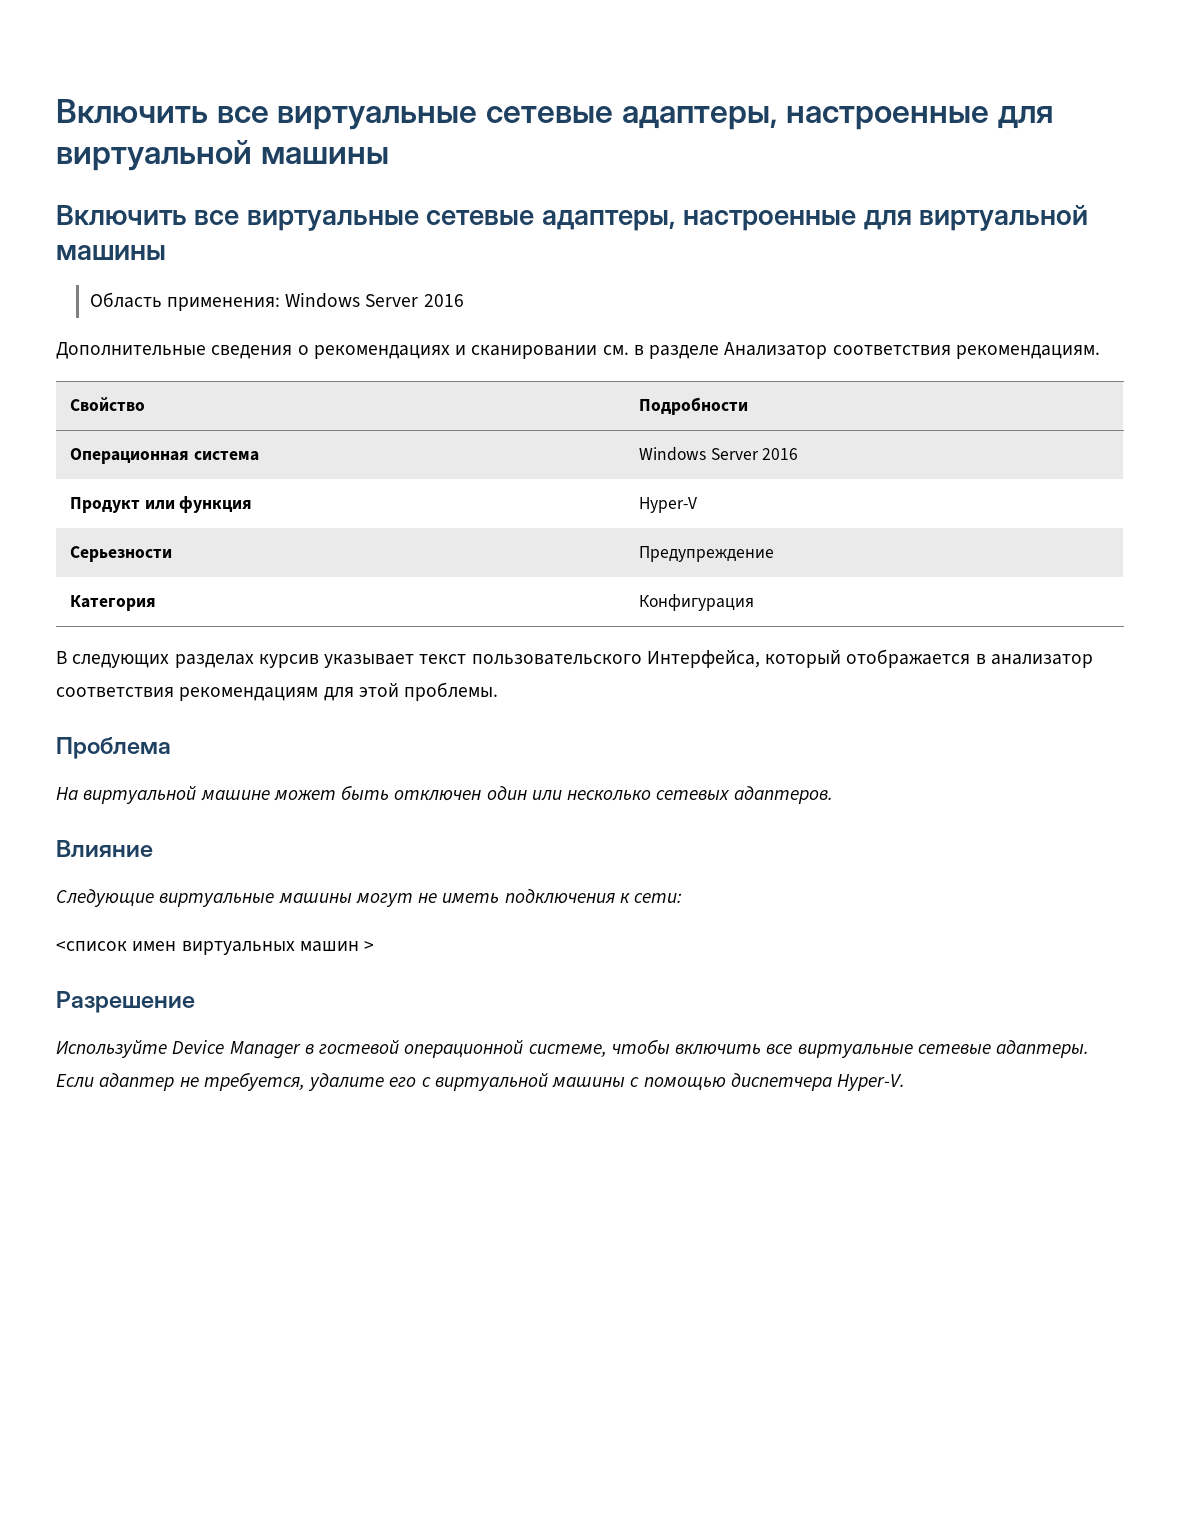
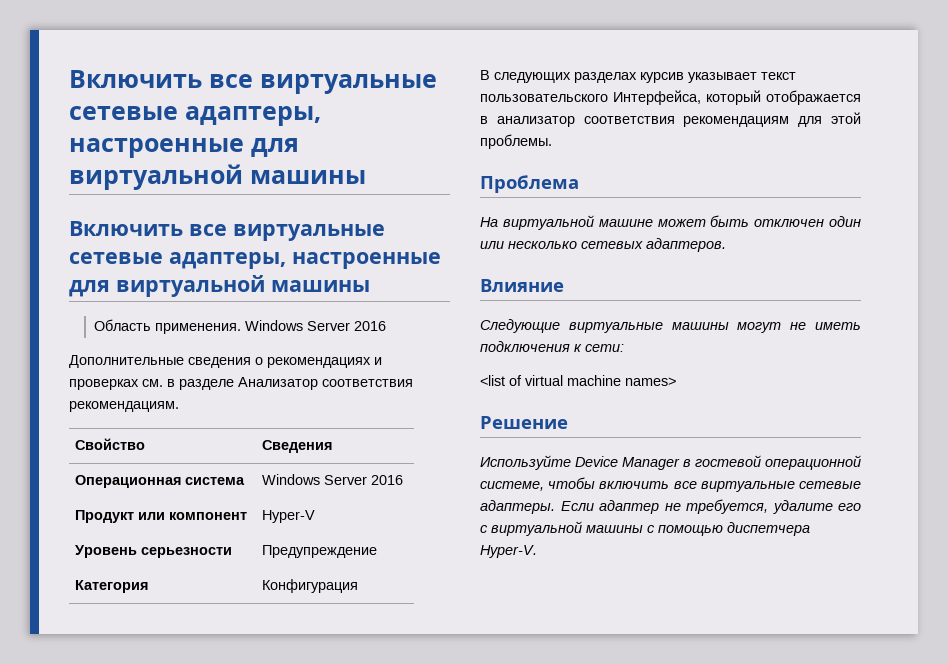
- Область применения: Windows Server 2016
+ Область применения. Windows Server 2016
- Дополнительные сведения о рекомендациях и сканировании см. в разделе Анализатор соответствия рекомендациям.
+ Дополнительные сведения о рекомендациях и проверках см. в разделе Анализатор соответствия рекомендациям.
- Свойство | Подробности
+ Свойство | Сведения
- Продукт или функция | Hyper-V
+ Продукт или компонент | Hyper-V
- Серьезности | Предупреждение
+ Уровень серьезности | Предупреждение
- <список имен виртуальных машин >
- Разрешение
+ <list of virtual machine names>
+ Решение

